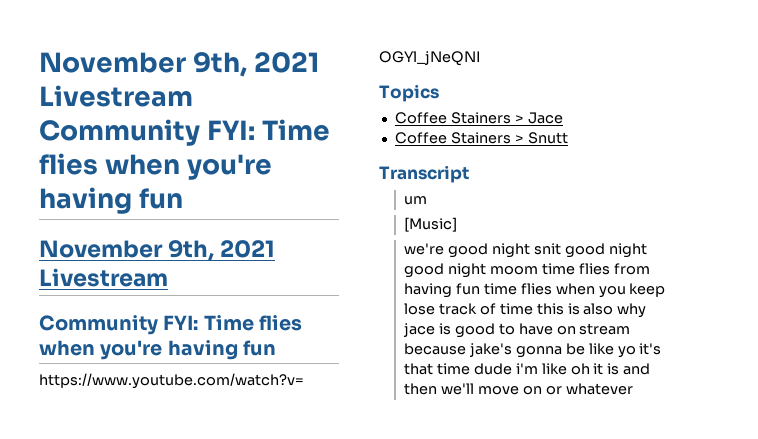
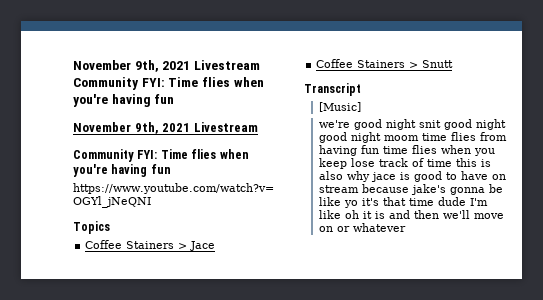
- um
- we're good night snit good night good night moom time flies from having fun time flies when you keep lose track of time this is also why jace is good to have on stream because jake's gonna be like yo it's that time dude i'm like oh it is and then we'll move on or whatever
+ we're good night snit good night good night moom time flies from having fun time flies when you keep lose track of time this is also why jace is good to have on stream because jake's gonna be like yo it's that time dude I'm like oh it is and then we'll move on or whatever

